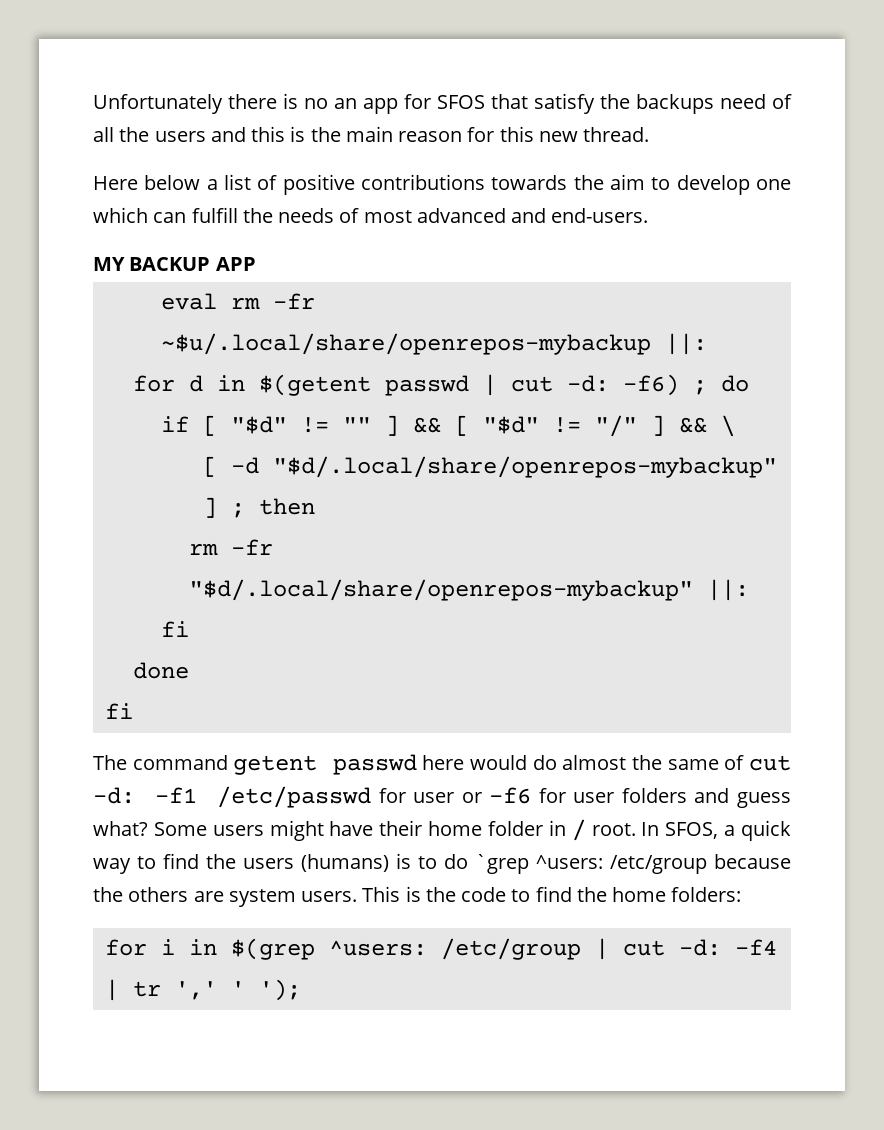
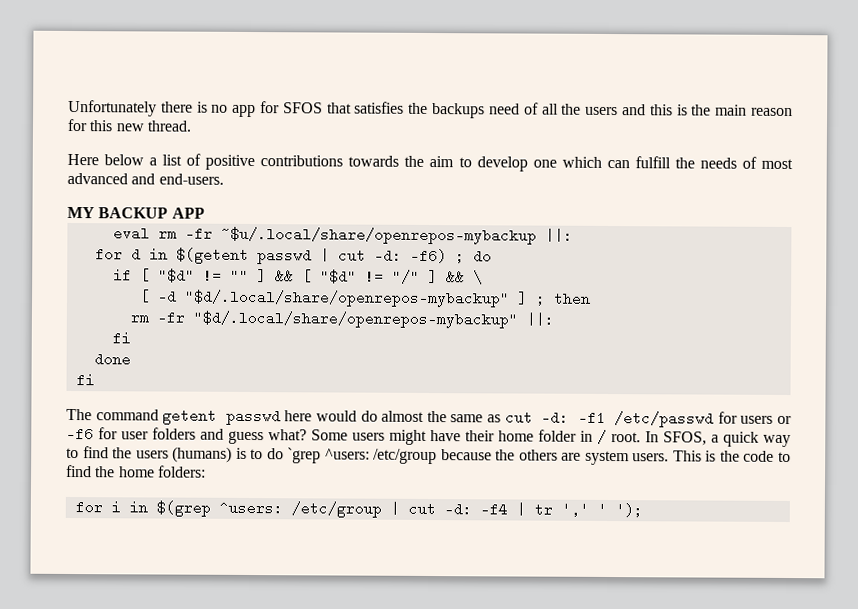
- Unfortunately there is no an app for SFOS that satisfy the backups need of all the users and this is the main reason for this new thread.
+ Unfortunately there is no app for SFOS that satisfies the backups need of all the users and this is the main reason for this new thread.
- The command getent passwd here would do almost the same of cut -d: -f1 /etc/passwd for user or -f6 for user folders and guess what?
+ The command getent passwd here would do almost the same as cut -d: -f1 /etc/passwd for users or -f6 for user folders and guess what?

